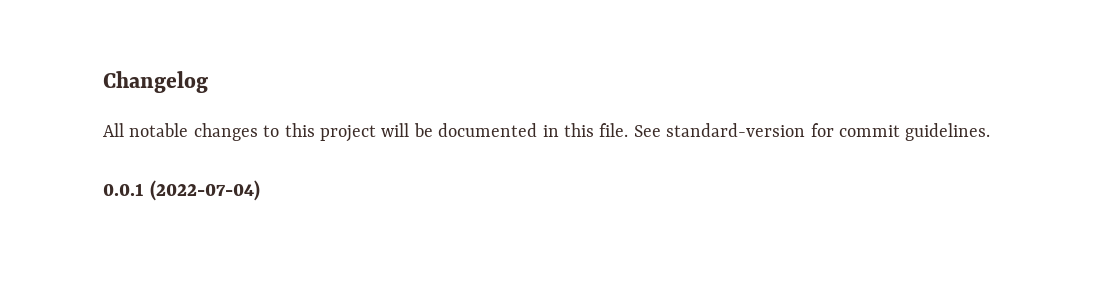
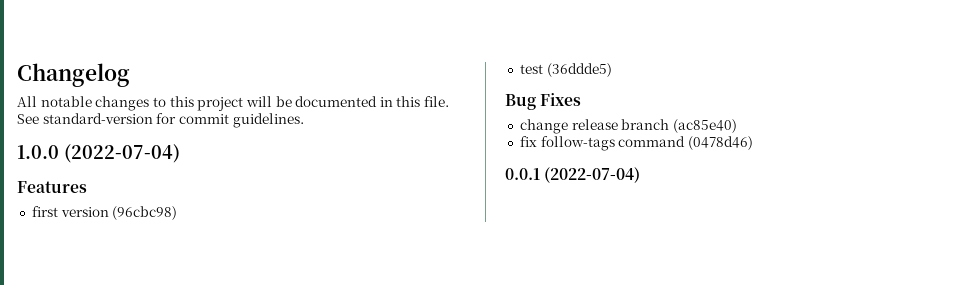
+ 1.0.0 (2022-07-04)
+ Features
+ first version (96cbc98)
+ test (36ddde5)
+ Bug Fixes
+ change release branch (ac85e40)
+ fix follow-tags command (0478d46)

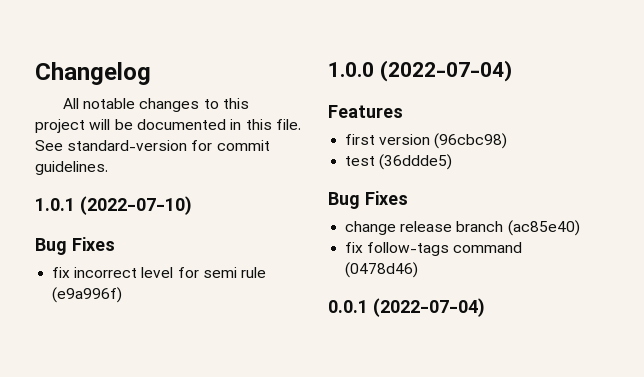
+ 1.0.1 (2022-07-10)
+ Bug Fixes
+ fix incorrect level for semi rule (e9a996f)

